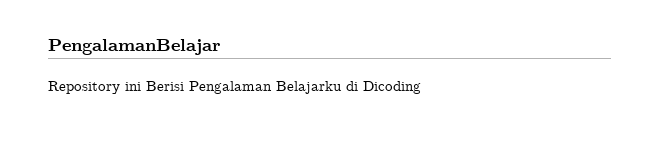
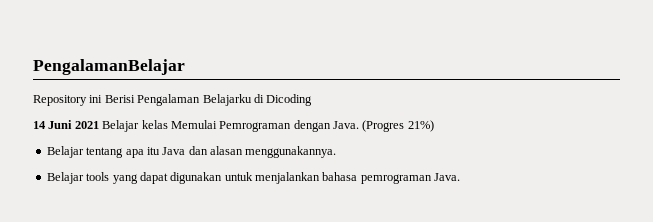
+ 14 Juni 2021 Belajar kelas Memulai Pemrograman dengan Java. (Progres 21%)
+ Belajar tentang apa itu Java dan alasan menggunakannya.
+ Belajar tools yang dapat digunakan untuk menjalankan bahasa pemrograman Java.

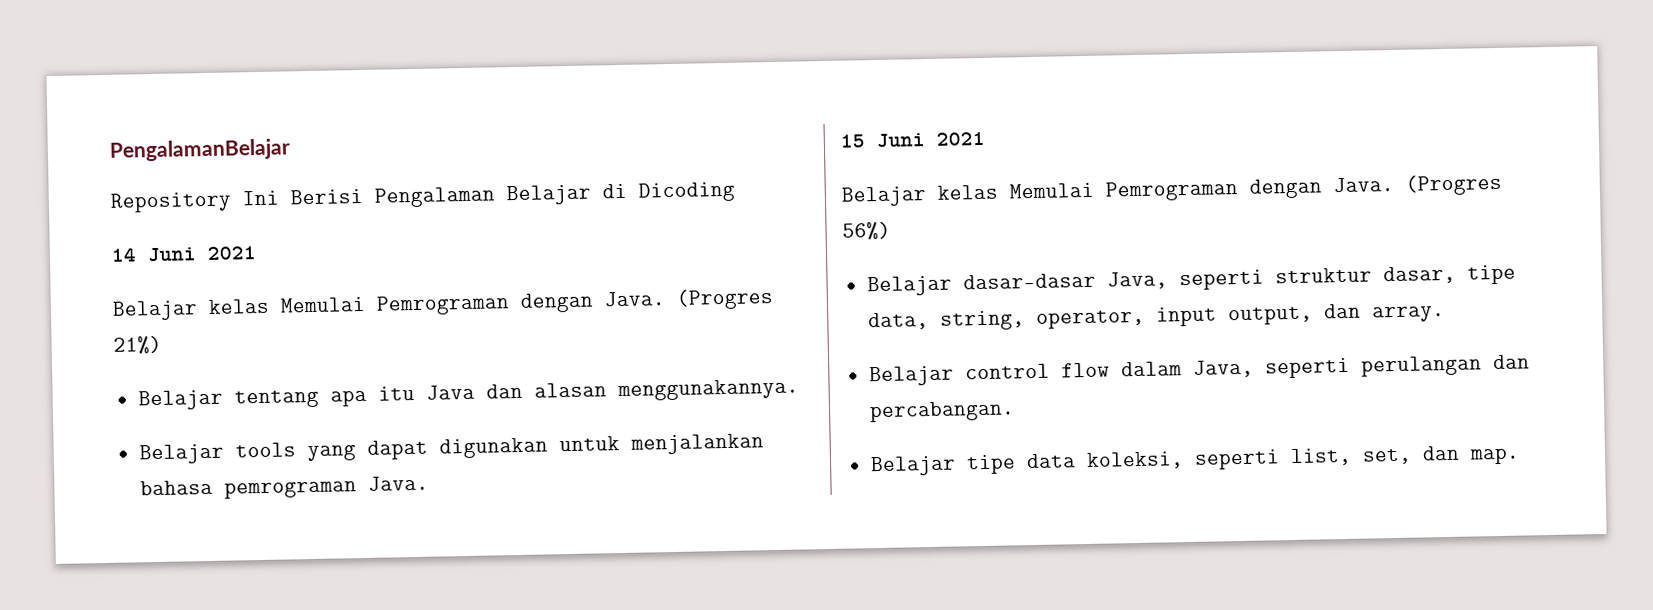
- Repository ini Berisi Pengalaman Belajarku di Dicoding
+ Repository Ini Berisi Pengalaman Belajar di Dicoding
- 14 Juni 2021 Belajar kelas Memulai Pemrograman dengan Java.
+ 14 Juni 2021
+ Belajar kelas Memulai Pemrograman dengan Java.
+ 15 Juni 2021
+ Belajar kelas Memulai Pemrograman dengan Java. (Progres 56%)
+ Belajar dasar-dasar Java, seperti struktur dasar, tipe data, string, operator, input output, dan array.
+ Belajar control flow dalam Java, seperti perulangan dan percabangan.
+ Belajar tipe data koleksi, seperti list, set, dan map.

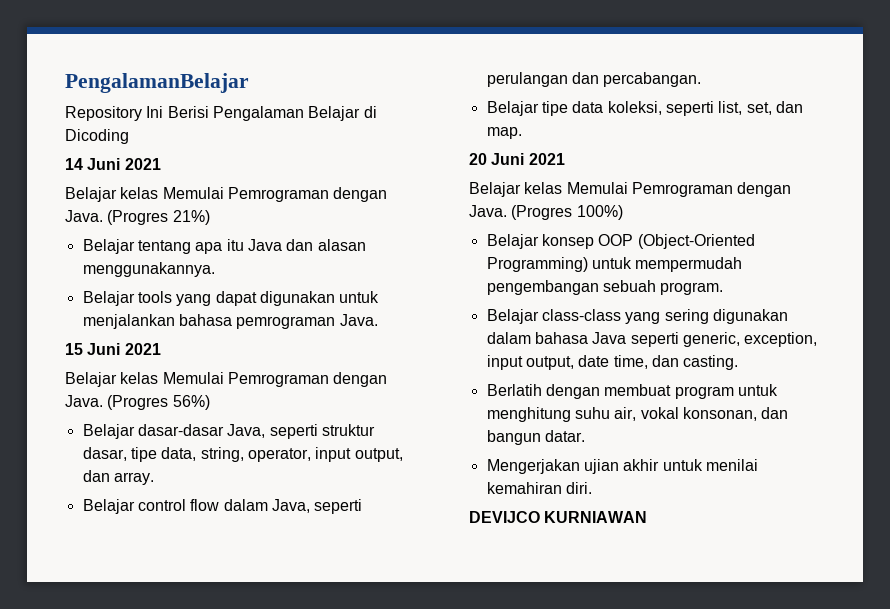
+ 20 Juni 2021
+ Belajar kelas Memulai Pemrograman dengan Java. (Progres 100%)
+ Belajar konsep OOP (Object-Oriented Programming) untuk mempermudah pengembangan sebuah program.
+ Belajar class-class yang sering digunakan dalam bahasa Java seperti generic, exception, input output, date time, dan casting.
+ Berlatih dengan membuat program untuk menghitung suhu air, vokal konsonan, dan bangun datar.
+ Mengerjakan ujian akhir untuk menilai kemahiran diri.
+ DEVIJCO KURNIAWAN

